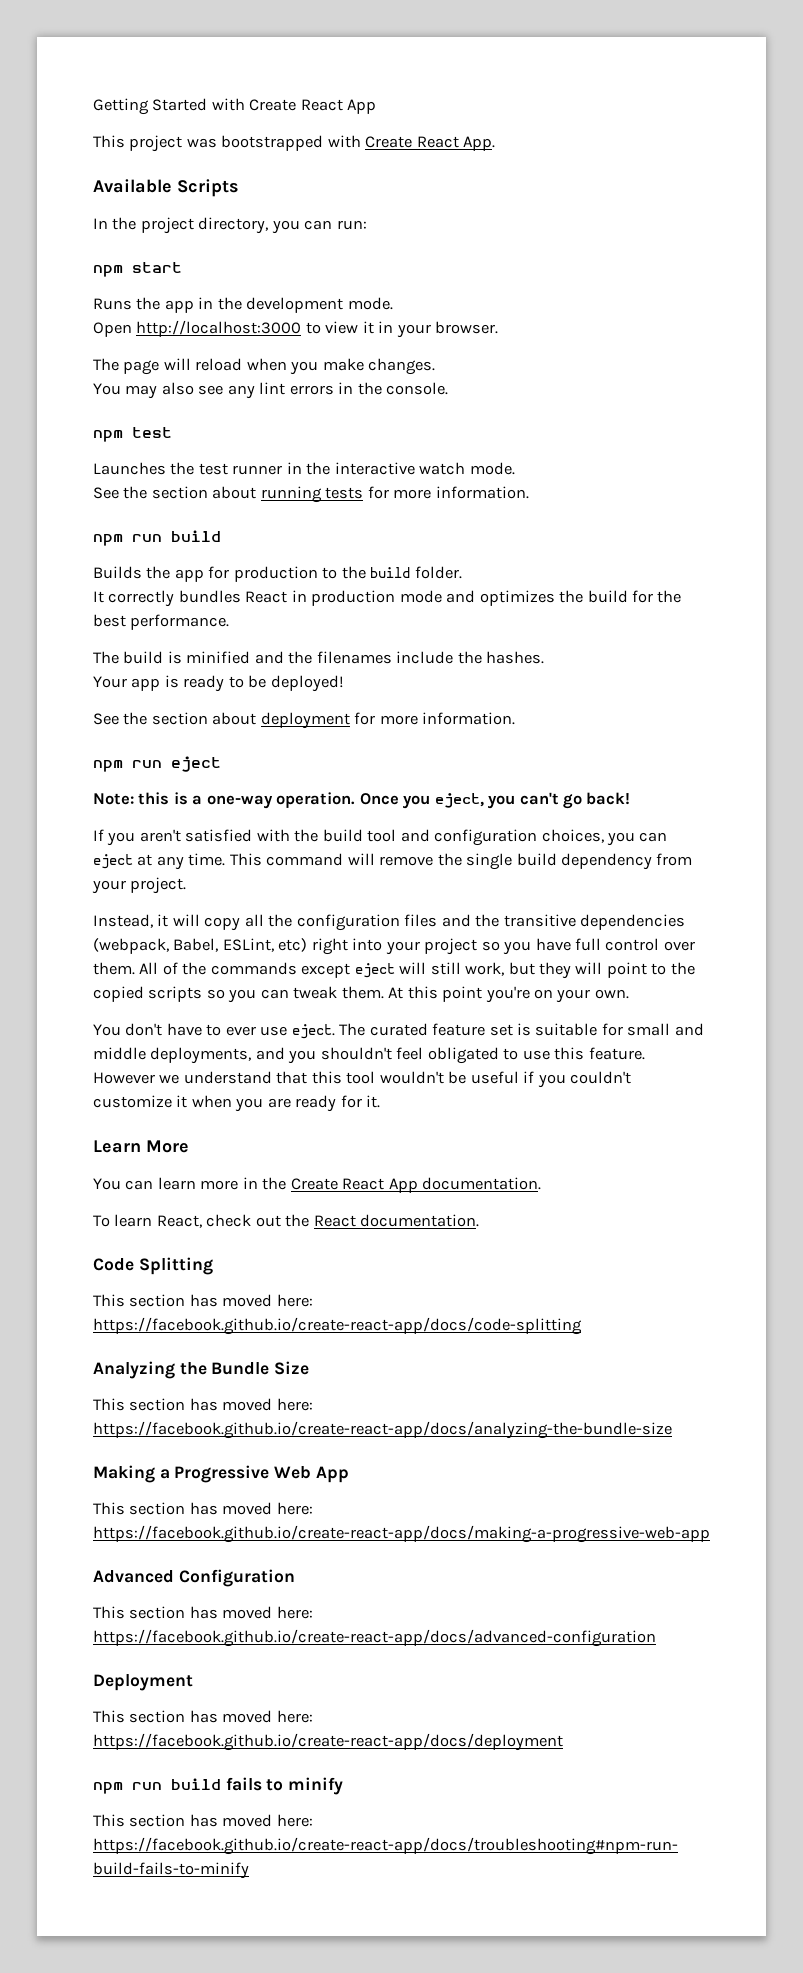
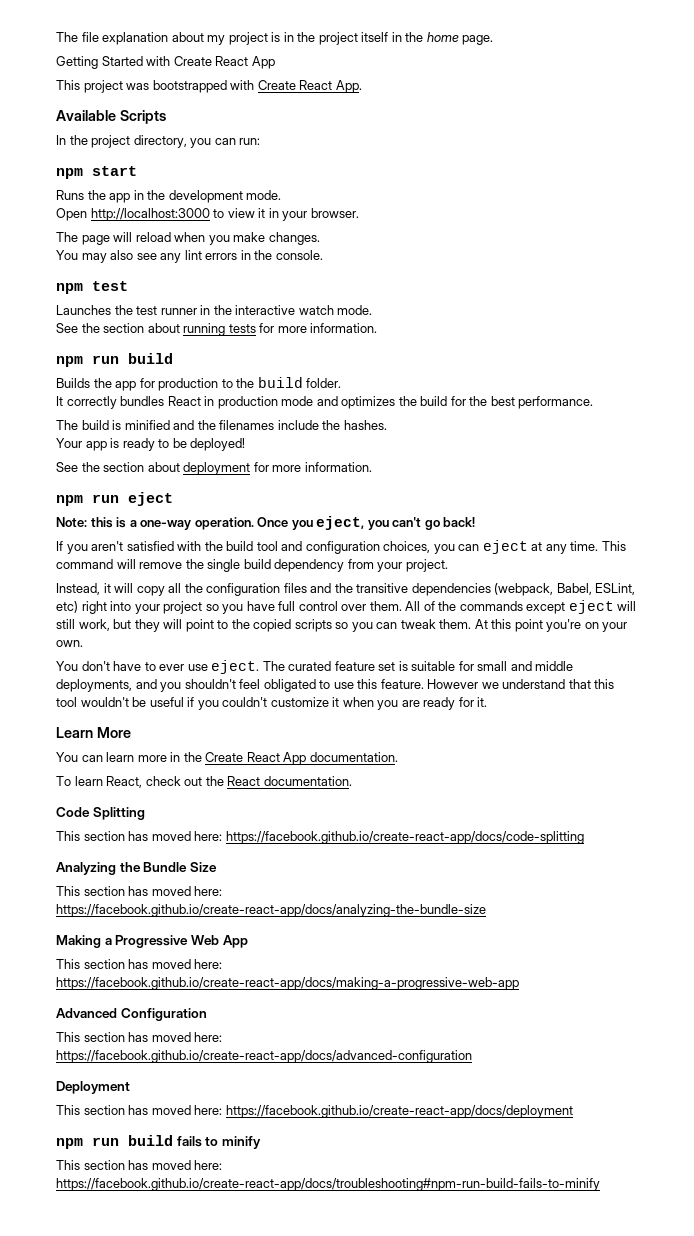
+ The file explanation about my project is in the project itself in the home page.

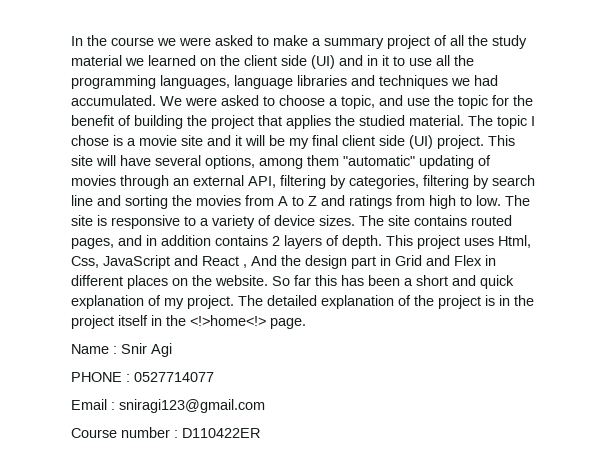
- The file explanation about my project is in the project itself in the home page.
+ In the course we were asked to make a summary project of all the study material we learned on the client side (UI) and in it to use all the programming languages, language libraries and techniques we had accumulated. We were asked to choose a topic, and use the topic for the benefit of building the project that applies the studied material. The topic I chose is a movie site and it will be my final client side (UI) project. This site will have several options, among them "automatic" updating of movies through an external API, filtering by categories, filtering by search line and sorting the movies from A to Z and ratings from high to low. The site is responsive to a variety of device sizes. The site contains routed pages, and in addition contains 2 layers of depth. This project uses Html, Css, JavaScript and React , And the design part in Grid and Flex in different places on the website. So far this has been a short and quick explanation of my project. The detailed explanation of the project is in the project itself in the <!>home<!> page.
- Getting Started with Create React App
- This project was bootstrapped with Create React App.
- Available Scripts
- In the project directory, you can run:
- npm start
- Runs the app in the development mode.
- Open http://localhost:3000 to view it in your browser.
- The page will reload when you make changes.
- You may also see any lint errors in the console.
- npm test
- Launches the test runner in the interactive watch mode.
- See the section about running tests for more information.
- npm run build
- Builds the app for production to the build folder.
- It correctly bundles React in production mode and optimizes the build for the best performance.
- The build is minified and the filenames include the hashes.
- Your app is ready to be deployed!
- See the section about deployment for more information.
- npm run eject
- Note: this is a one-way operation. Once you eject, you can't go back!
- If you aren't satisfied with the build tool and configuration choices, you can eject at any time. This command will remove the single build dependency from your project.
- Instead, it will copy all the configuration files and the transitive dependencies (webpack, Babel, ESLint, etc) right into your project so you have full control over them. All of the commands except eject will still work, but they will point to the copied scripts so you can tweak them. At this point you're on your own.
- You don't have to ever use eject. The curated feature set is suitable for small and middle deployments, and you shouldn't feel obligated to use this feature. However we understand that this tool wouldn't be useful if you couldn't customize it when you are ready for it.
- Learn More
- You can learn more in the Create React App documentation.
- To learn React, check out the React documentation.
- Code Splitting
- This section has moved here: https://facebook.github.io/create-react-app/docs/code-splitting
- Analyzing the Bundle Size
- This section has moved here: https://facebook.github.io/create-react-app/docs/analyzing-the-bundle-size
- Making a Progressive Web App
- This section has moved here: https://facebook.github.io/create-react-app/docs/making-a-progressive-web-app
- Advanced Configuration
- This section has moved here: https://facebook.github.io/create-react-app/docs/advanced-configuration
- Deployment
- This section has moved here: https://facebook.github.io/create-react-app/docs/deployment
- npm run build fails to minify
- This section has moved here: https://facebook.github.io/create-react-app/docs/troubleshooting#npm-run-build-fails-to-minify
+ Name : Snir Agi
+ PHONE : 0527714077
+ Email : sniragi123@gmail.com
+ Course number : D110422ER

